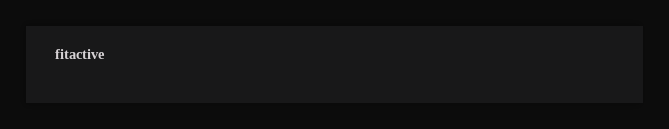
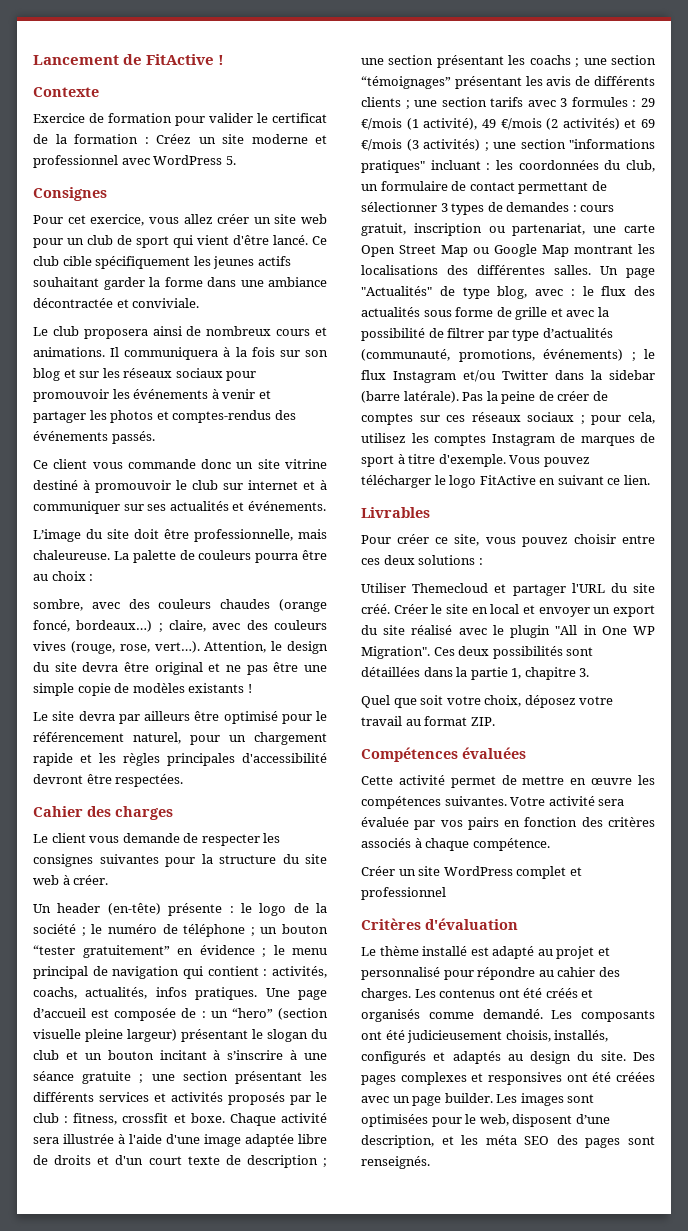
- fitactive
+ Lancement de FitActive !
+ Contexte
+ Exercice de formation pour valider le certificat de la formation : Créez un site moderne et professionnel avec WordPress 5.
+ Consignes
+ Pour cet exercice, vous allez créer un site web pour un club de sport qui vient d'être lancé. Ce club cible spécifiquement les jeunes actifs souhaitant garder la forme dans une ambiance décontractée et conviviale.
+ Le club proposera ainsi de nombreux cours et animations. Il communiquera à la fois sur son blog et sur les réseaux sociaux pour promouvoir les événements à venir et partager les photos et comptes-rendus des événements passés.
+ Ce client vous commande donc un site vitrine destiné à promouvoir le club sur internet et à communiquer sur ses actualités et événements.
+ L’image du site doit être professionnelle, mais chaleureuse. La palette de couleurs pourra être au choix :
+ sombre, avec des couleurs chaudes (orange foncé, bordeaux…) ; claire, avec des couleurs vives (rouge, rose, vert…). Attention, le design du site devra être original et ne pas être une simple copie de modèles existants !
+ Le site devra par ailleurs être optimisé pour le référencement naturel, pour un chargement rapide et les règles principales d'accessibilité devront être respectées.
+ Cahier des charges
+ Le client vous demande de respecter les consignes suivantes pour la structure du site web à créer.
+ Un header (en-tête) présente : le logo de la société ; le numéro de téléphone ; un bouton “tester gratuitement” en évidence ; le menu principal de navigation qui contient : activités, coachs, actualités, infos pratiques. Une page d’accueil est composée de : un “hero” (section visuelle pleine largeur) présentant le slogan du club et un bouton incitant à s’inscrire à une séance gratuite ; une section présentant les différents services et activités proposés par le club : fitness, crossfit et boxe. Chaque activité sera illustrée à l'aide d'une image adaptée libre de droits et d'un court texte de description ; une section présentant les coachs ; une section “témoignages” présentant les avis de différents clients ; une section tarifs avec 3 formules : 29 €/mois (1 activité), 49 €/mois (2 activités) et 69 €/mois (3 activités) ; une section "informations pratiques" incluant : les coordonnées du club, un formulaire de contact permettant de sélectionner 3 types de demandes : cours gratuit, inscription ou partenariat, une carte Open Street Map ou Google Map montrant les localisations des différentes salles. Un page "Actualités" de type blog, avec : le flux des actualités sous forme de grille et avec la possibilité de filtrer par type d’actualités (communauté, promotions, événements) ; le flux Instagram et/ou Twitter dans la sidebar (barre latérale). Pas la peine de créer de comptes sur ces réseaux sociaux ; pour cela, utilisez les comptes Instagram de marques de sport à titre d'exemple. Vous pouvez télécharger le logo FitActive en suivant ce lien.
+ Livrables
+ Pour créer ce site, vous pouvez choisir entre ces deux solutions :
+ Utiliser Themecloud et partager l'URL du site créé. Créer le site en local et envoyer un export du site réalisé avec le plugin "All in One WP Migration". Ces deux possibilités sont détaillées dans la partie 1, chapitre 3.
+ Quel que soit votre choix, déposez votre travail au format ZIP.
+ Compétences évaluées
+ Cette activité permet de mettre en œuvre les compétences suivantes. Votre activité sera évaluée par vos pairs en fonction des critères associés à chaque compétence.
+ Créer un site WordPress complet et professionnel
+ Critères d'évaluation
+ Le thème installé est adapté au projet et personnalisé pour répondre au cahier des charges. Les contenus ont été créés et organisés comme demandé. Les composants ont été judicieusement choisis, installés, configurés et adaptés au design du site. Des pages complexes et responsives ont été créées avec un page builder. Les images sont optimisées pour le web, disposent d’une description, et les méta SEO des pages sont renseignés.

